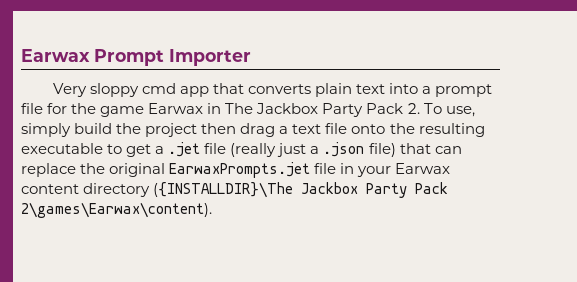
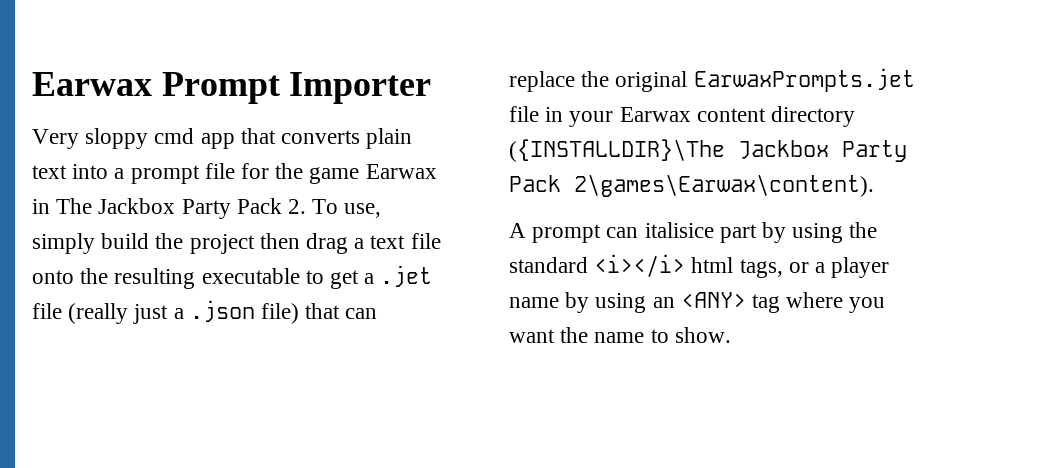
+ A prompt can italisice part by using the standard <i></i> html tags, or a player name by using an <ANY> tag where you want the name to show.

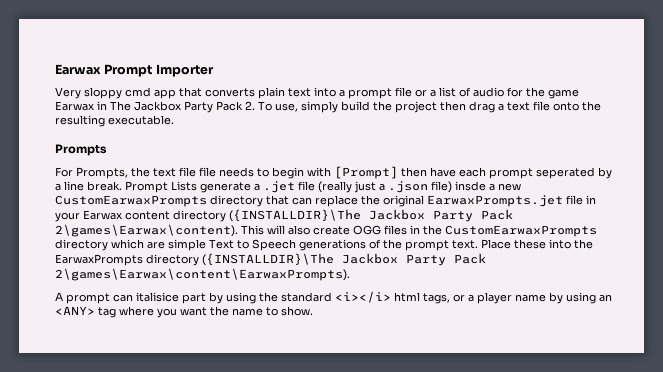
- Very sloppy cmd app that converts plain text into a prompt file for the game Earwax in The Jackbox Party Pack 2. To use, simply build the project then drag a text file onto the resulting executable to get a .jet file (really just a .json file) that can replace the original EarwaxPrompts.jet file in your Earwax content directory ({INSTALLDIR}\The Jackbox Party Pack 2\games\Earwax\content).
+ Very sloppy cmd app that converts plain text into a prompt file or a list of audio for the game Earwax in The Jackbox Party Pack 2. To use, simply build the project then drag a text file onto the resulting executable.
+ Prompts
+ For Prompts, the text file file needs to begin with [Prompt] then have each prompt seperated by a line break. Prompt Lists generate a .jet file (really just a .json file) insde a new CustomEarwaxPrompts directory that can replace the original EarwaxPrompts.jet file in your Earwax content directory ({INSTALLDIR}\The Jackbox Party Pack 2\games\Earwax\content). This will also create OGG files in the CustomEarwaxPrompts directory which are simple Text to Speech generations of the prompt text. Place these into the EarwaxPrompts directory ({INSTALLDIR}\The Jackbox Party Pack 2\games\Earwax\content\EarwaxPrompts).

